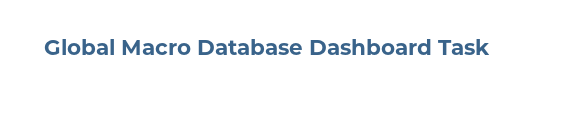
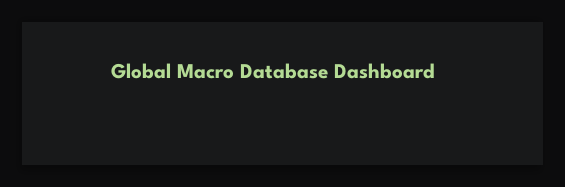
- Global Macro Database Dashboard Task
+ Global Macro Database Dashboard

